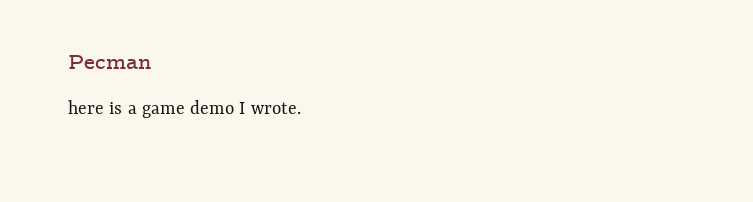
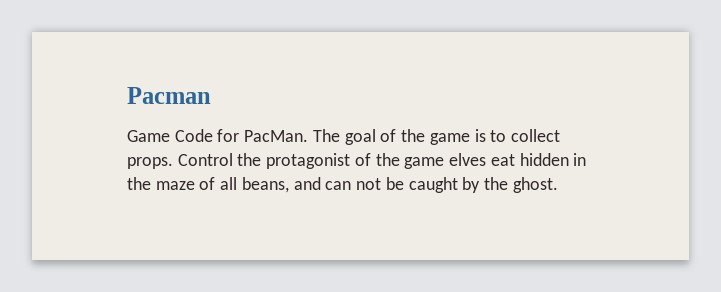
- Pecman
- here is a game demo I wrote.
+ Pacman
+ Game Code for PacMan. The goal of the game is to collect props. Control the protagonist of the game elves eat hidden in the maze of all beans, and can not be caught by the ghost.

